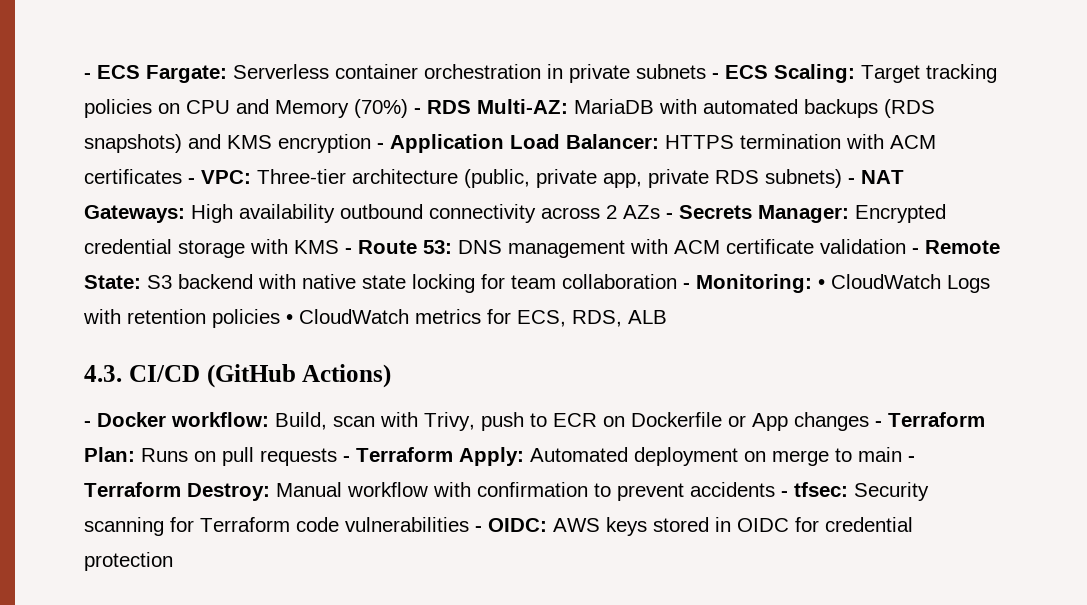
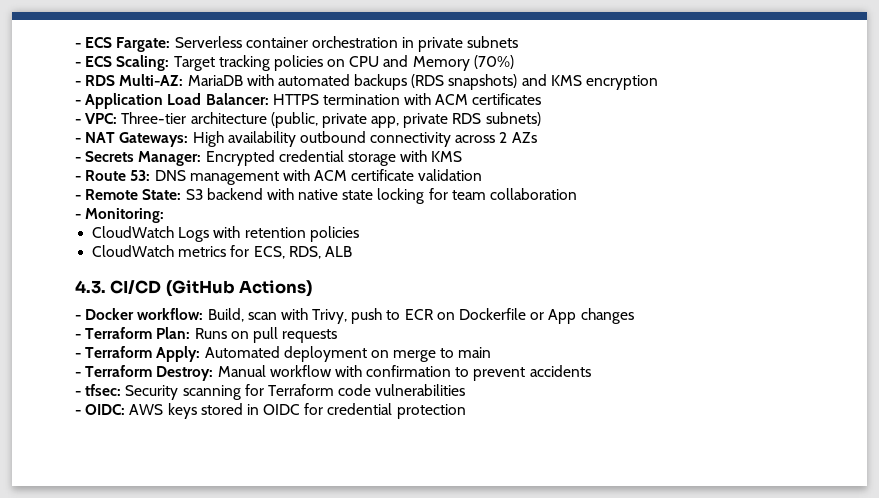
- Serverless container orchestration in private subnets - ECS Scaling:
+ Serverless container orchestration in private subnets
+ - ECS Scaling:
- Target tracking policies on CPU and Memory (70%) - RDS Multi-AZ:
+ Target tracking policies on CPU and Memory (70%)
+ - RDS Multi-AZ:
- MariaDB with automated backups (RDS snapshots) and KMS encryption - Application Load Balancer:
+ MariaDB with automated backups (RDS snapshots) and KMS encryption
+ - Application Load Balancer:
- HTTPS termination with ACM certificates - VPC:
+ HTTPS termination with ACM certificates
+ - VPC:
- Three-tier architecture (public, private app, private RDS subnets) - NAT Gateways:
+ Three-tier architecture (public, private app, private RDS subnets)
+ - NAT Gateways:
- High availability outbound connectivity across 2 AZs - Secrets Manager:
+ High availability outbound connectivity across 2 AZs
+ - Secrets Manager:
- Encrypted credential storage with KMS - Route 53:
+ Encrypted credential storage with KMS
+ - Route 53:
- DNS management with ACM certificate validation - Remote State:
+ DNS management with ACM certificate validation
+ - Remote State:
- S3 backend with native state locking for team collaboration - Monitoring: • CloudWatch Logs with retention policies • CloudWatch metrics for ECS, RDS, ALB
+ S3 backend with native state locking for team collaboration
+ - Monitoring:
+ CloudWatch Logs with retention policies
+ CloudWatch metrics for ECS, RDS, ALB
- - Docker workflow: Build, scan with Trivy, push to ECR on Dockerfile or App changes - Terraform Plan: Runs on pull requests - Terraform Apply: Automated deployment on merge to main - Terraform Destroy: Manual workflow with confirmation to prevent accidents - tfsec: Security scanning for Terraform code vulnerabilities - OIDC: AWS keys stored in OIDC for credential protection
+ - Docker workflow: Build, scan with Trivy, push to ECR on Dockerfile or App changes
+ - Terraform Plan: Runs on pull requests
+ - Terraform Apply: Automated deployment on merge to main
+ - Terraform Destroy: Manual workflow with confirmation to prevent accidents
+ - tfsec: Security scanning for Terraform code vulnerabilities
+ - OIDC: AWS keys stored in OIDC for credential protection

